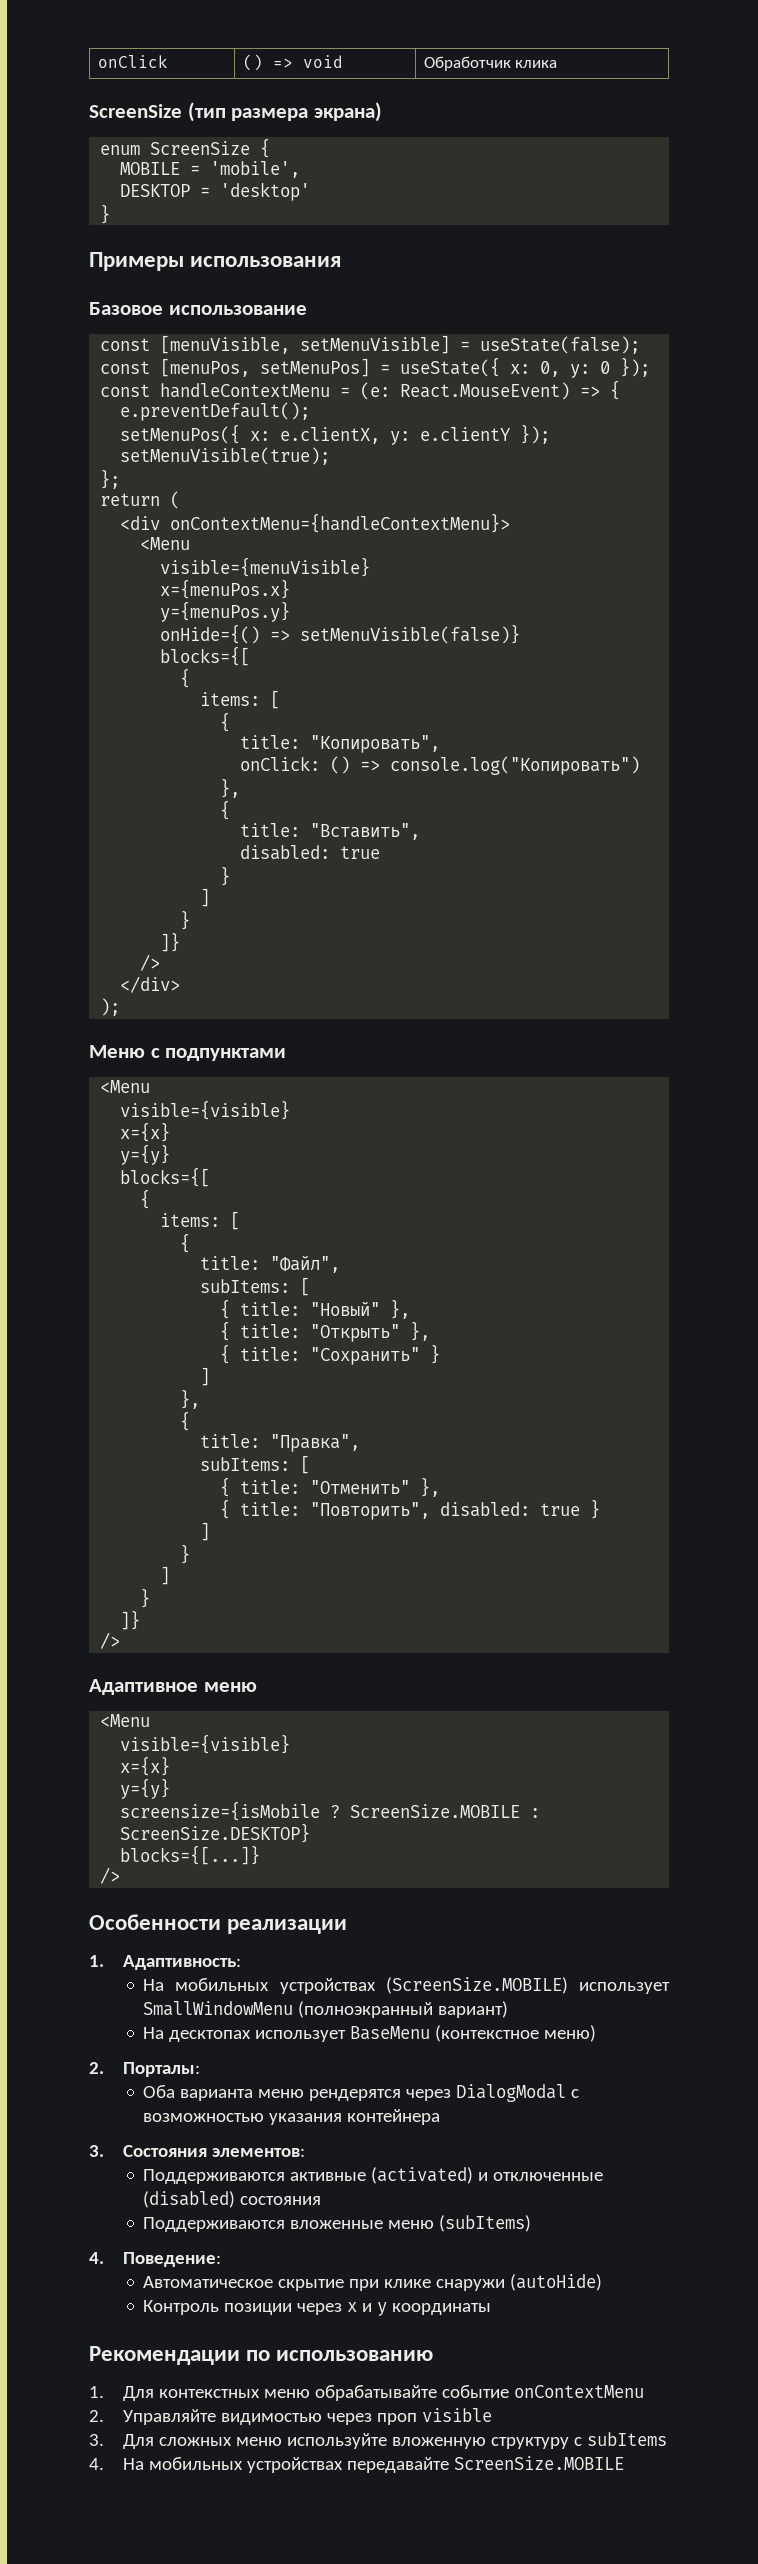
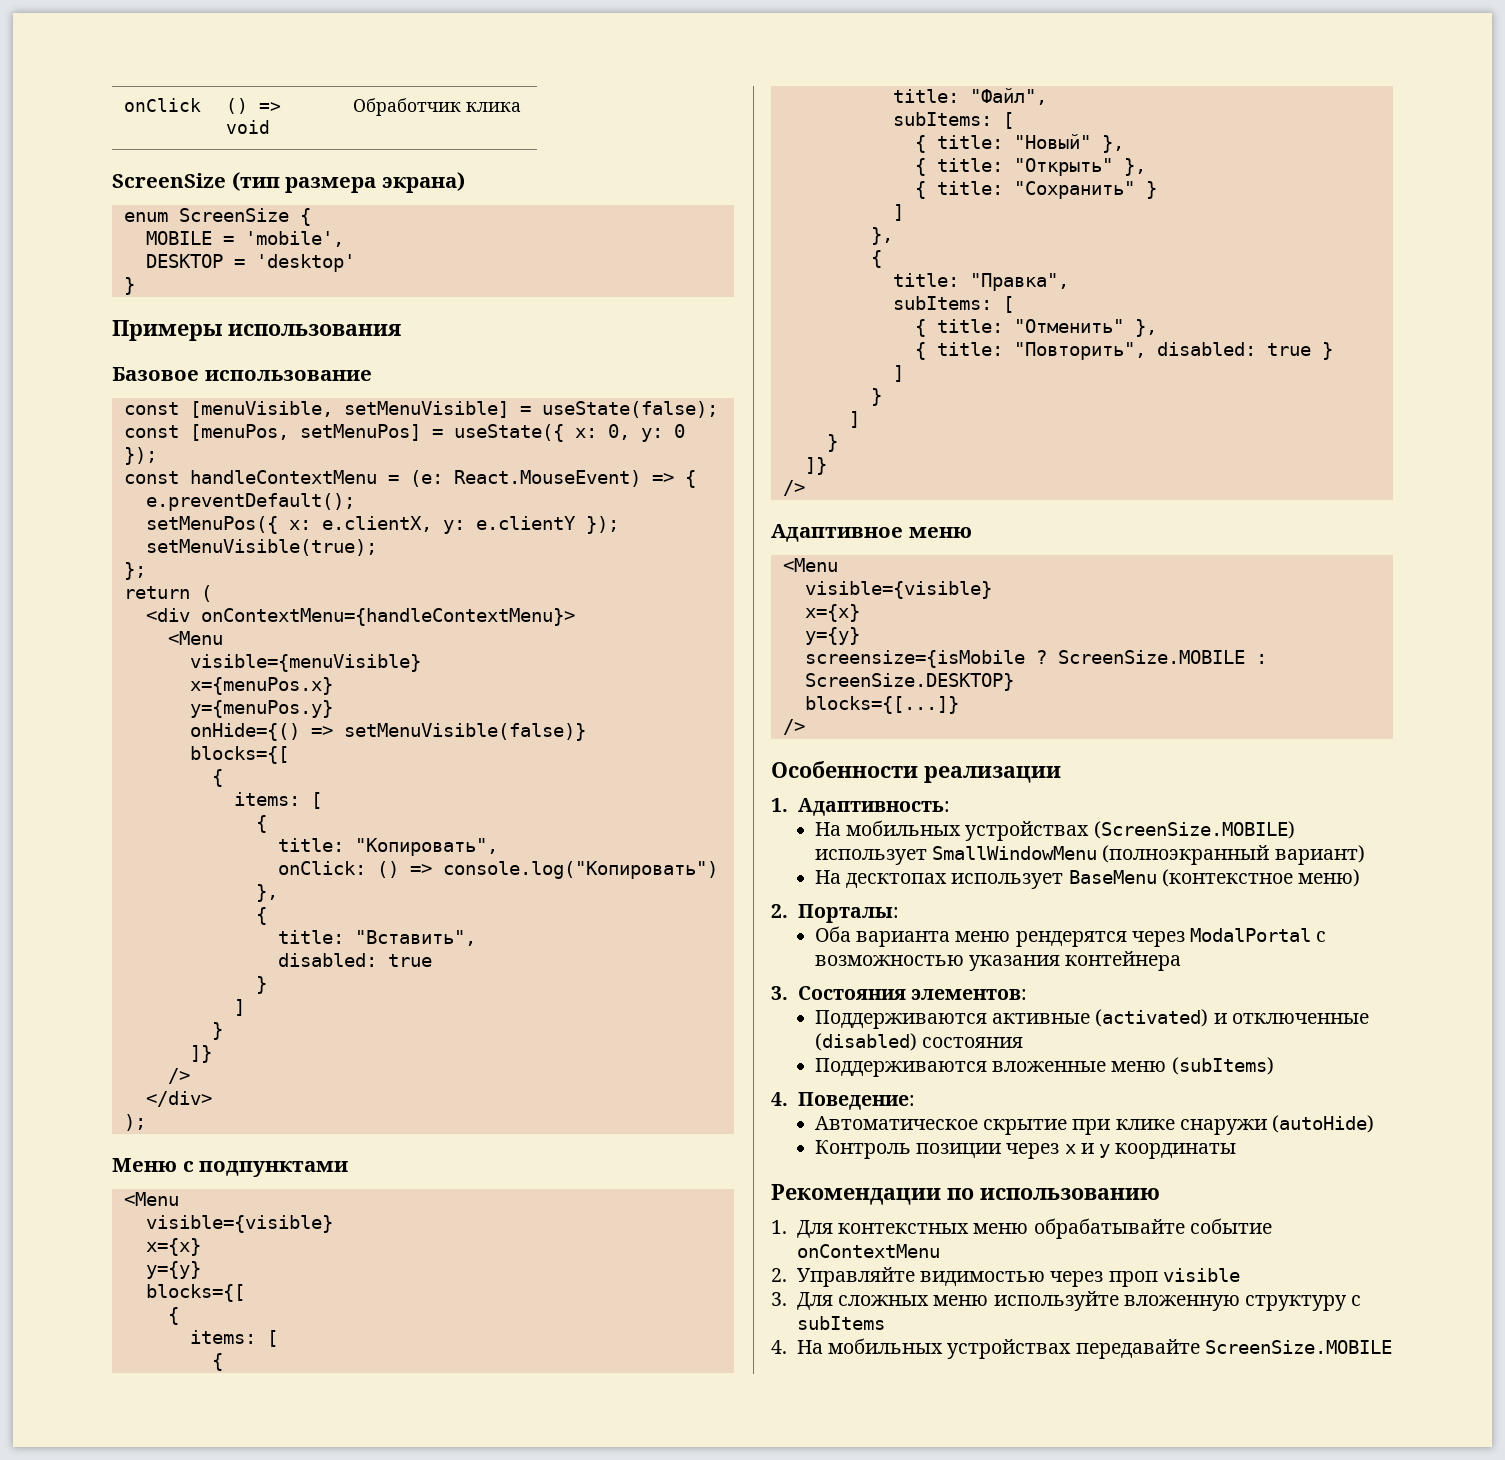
- Оба варианта меню рендерятся через DialogModal с возможностью указания контейнера
+ Оба варианта меню рендерятся через ModalPortal с возможностью указания контейнера

